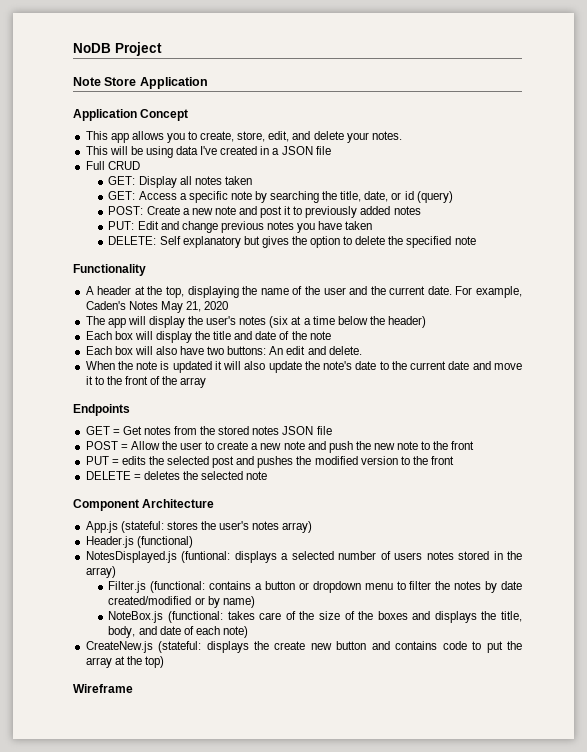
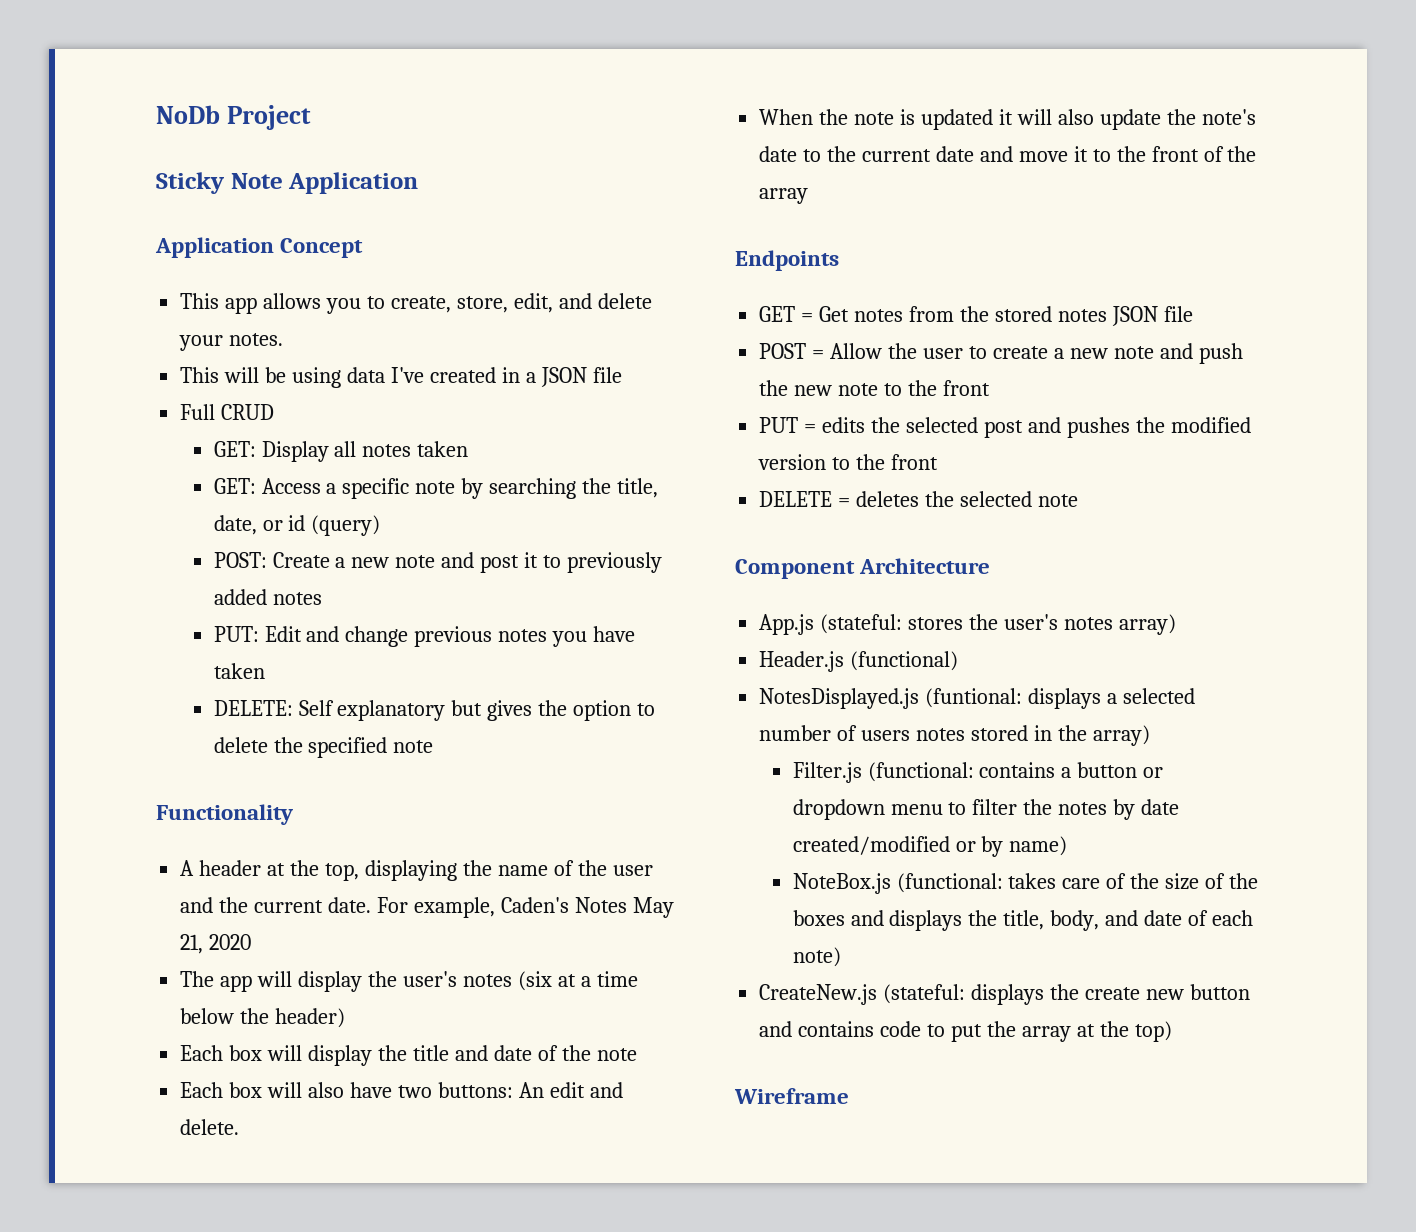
- NoDB Project
+ NoDb Project
- Note Store Application
+ Sticky Note Application

